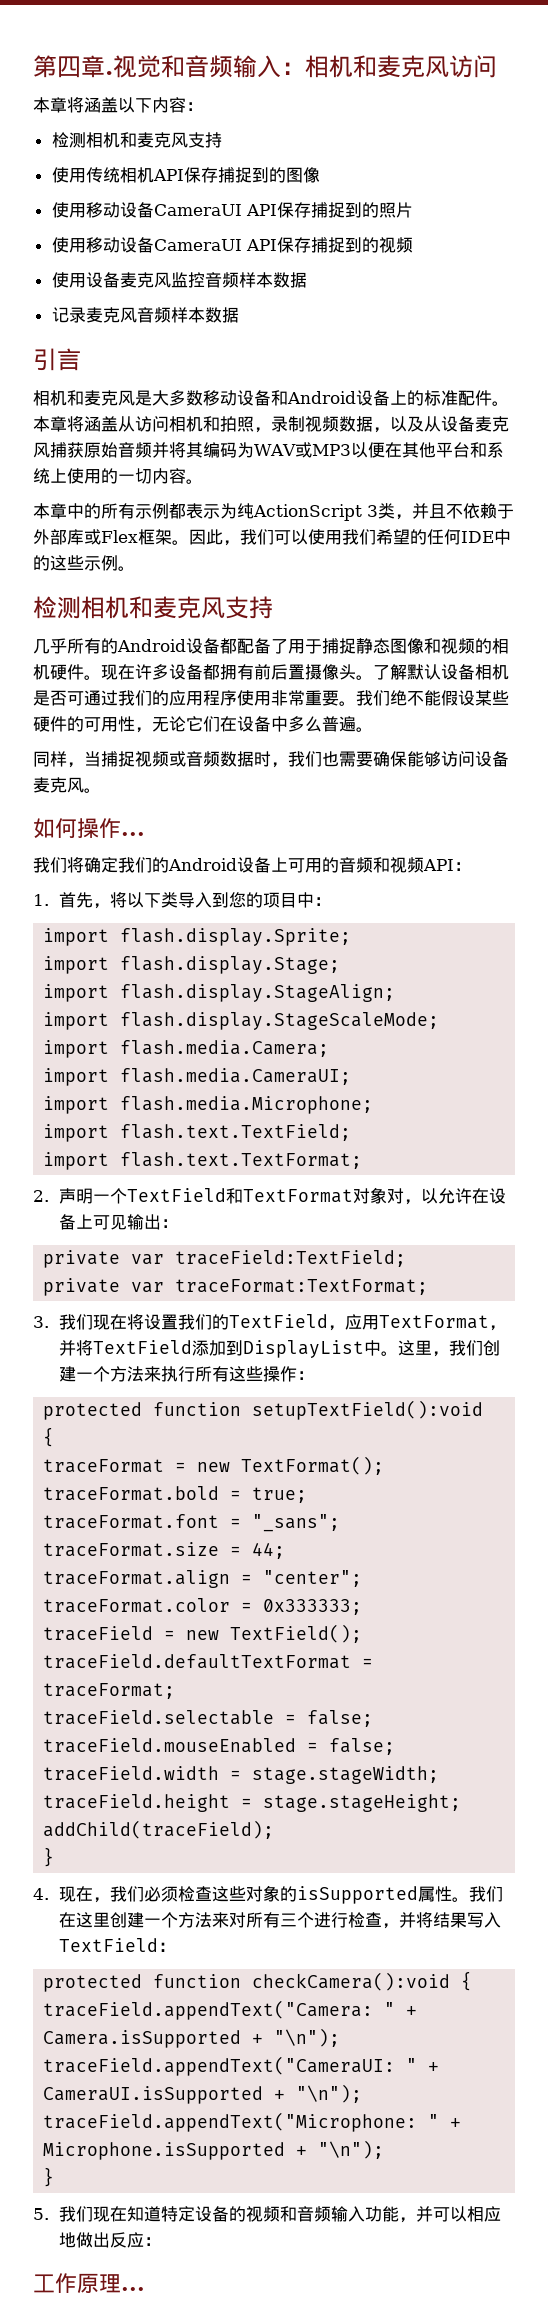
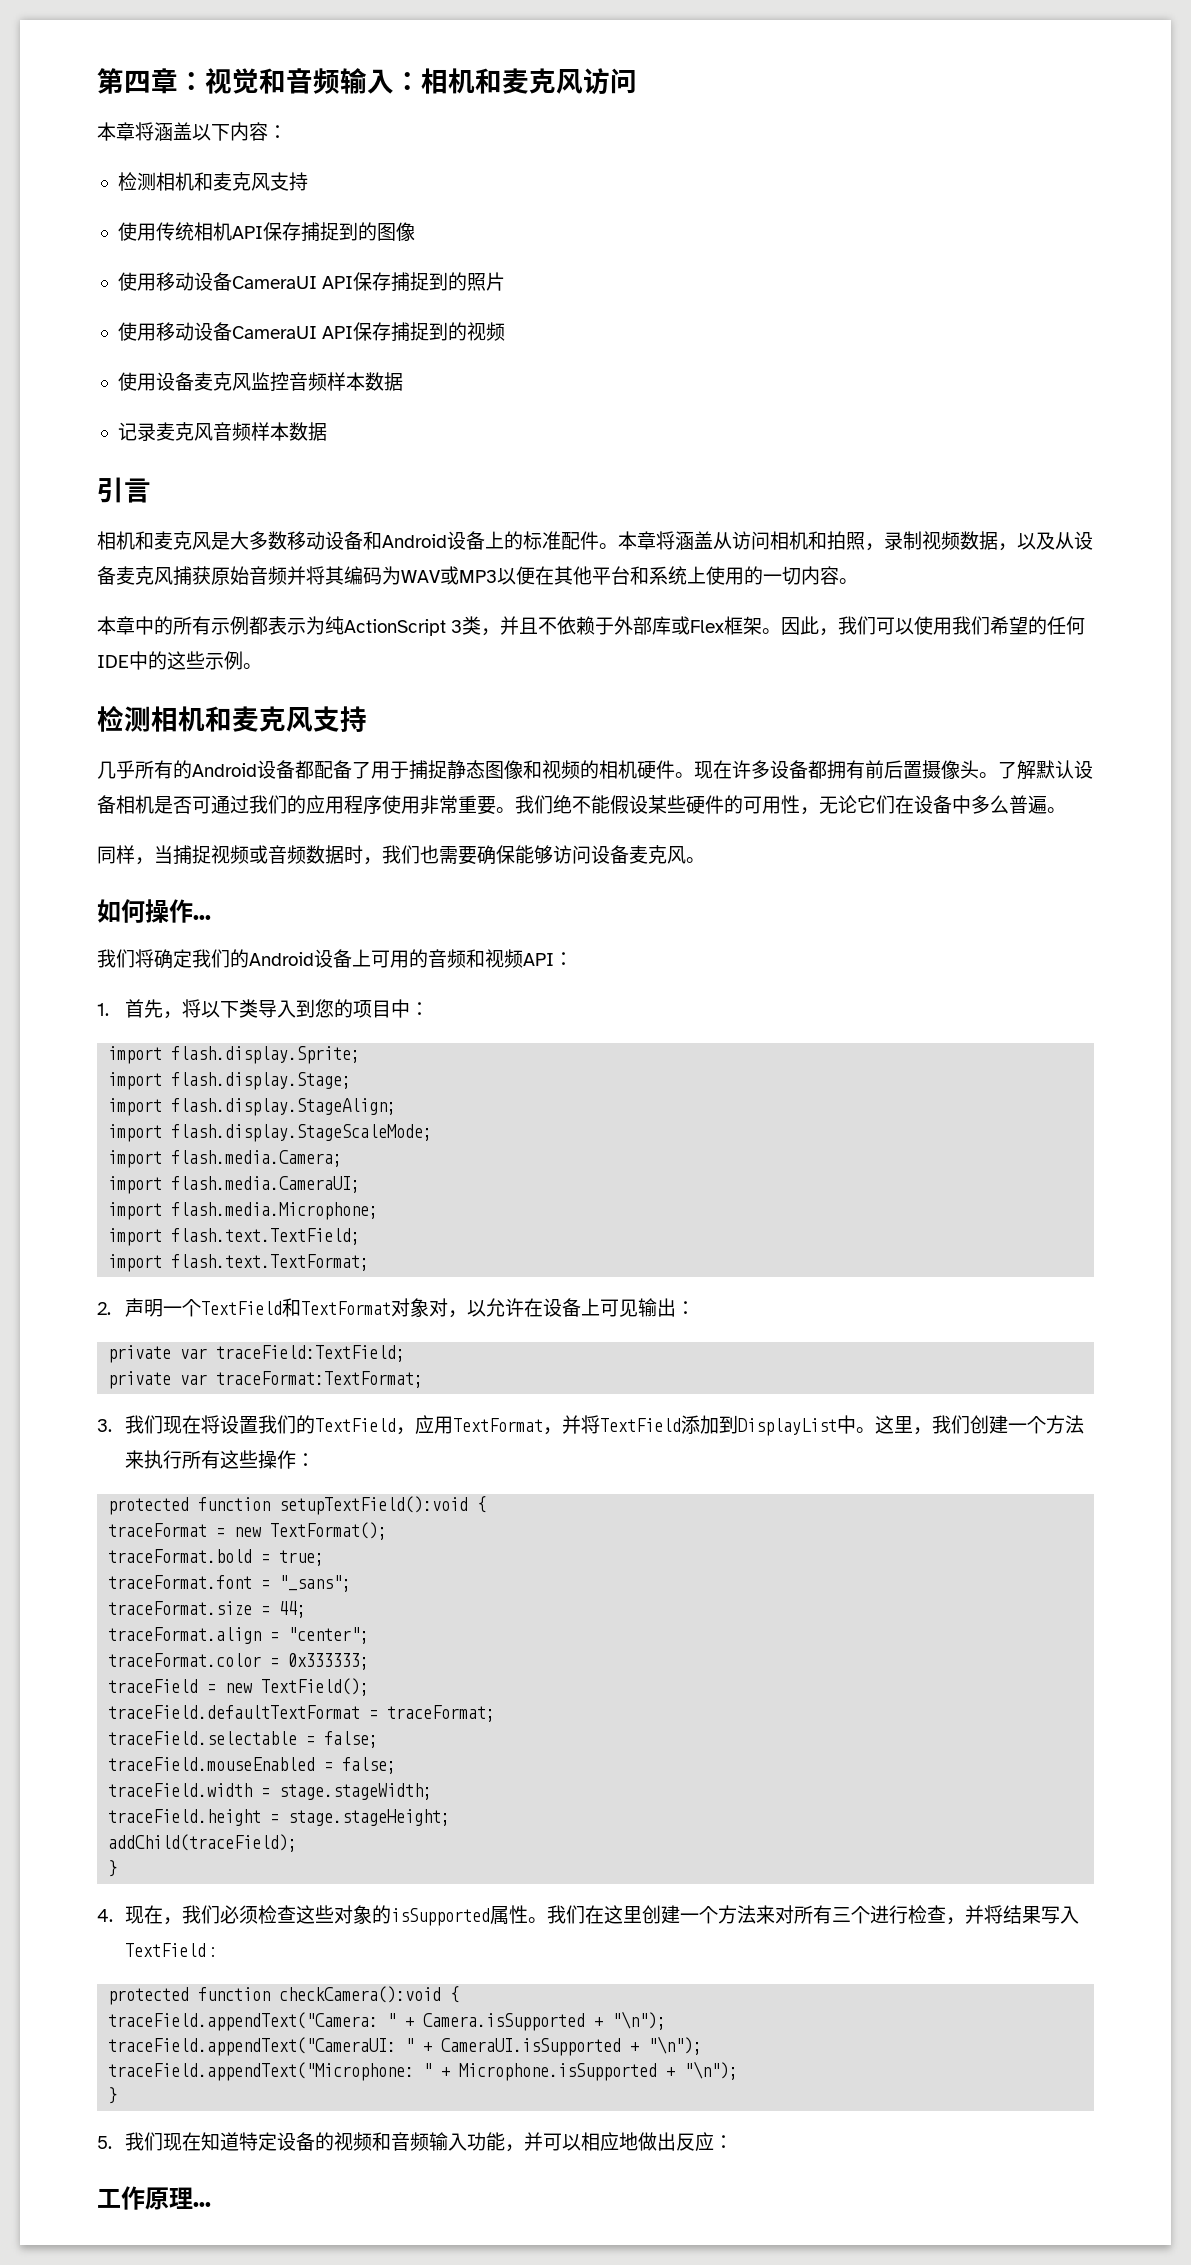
- 第四章.视觉和音频输入：相机和麦克风访问
+ 第四章：视觉和音频输入：相机和麦克风访问

